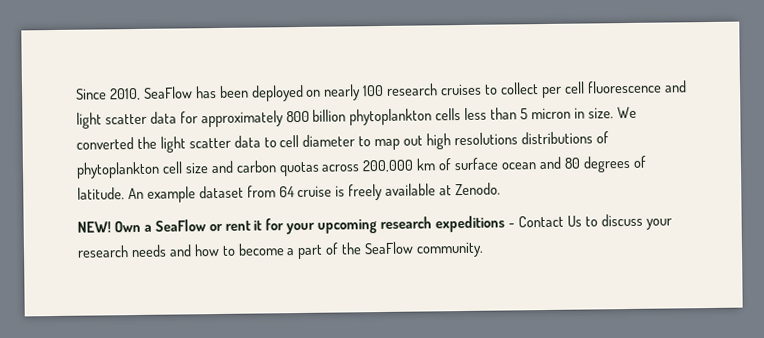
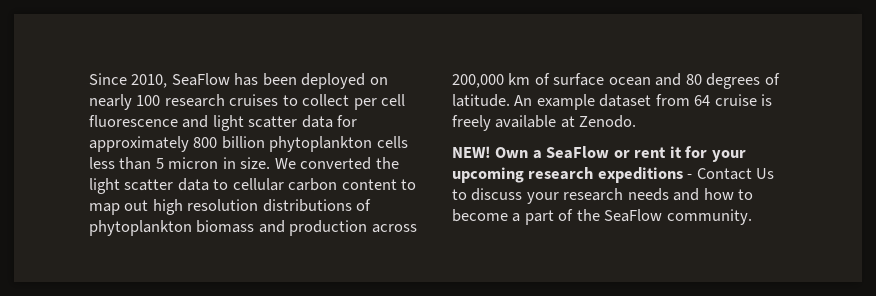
- We converted the light scatter data to cell diameter to map out high resolutions distributions of phytoplankton cell size and carbon quotas across 200,000 km of surface ocean and 80 degrees of latitude.
+ We converted the light scatter data to cellular carbon content to map out high resolution distributions of phytoplankton biomass and production across 200,000 km of surface ocean and 80 degrees of latitude.

